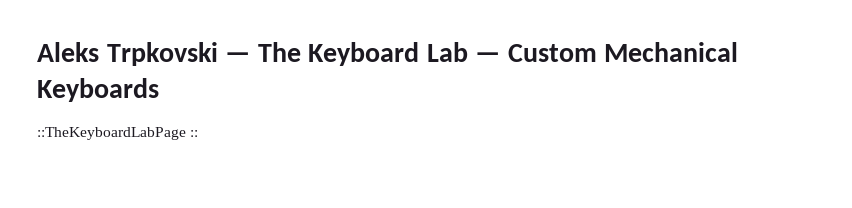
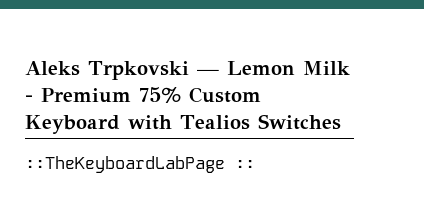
- Aleks Trpkovski — The Keyboard Lab — Custom Mechanical Keyboards
+ Aleks Trpkovski — Lemon Milk - Premium 75% Custom Keyboard with Tealios Switches

